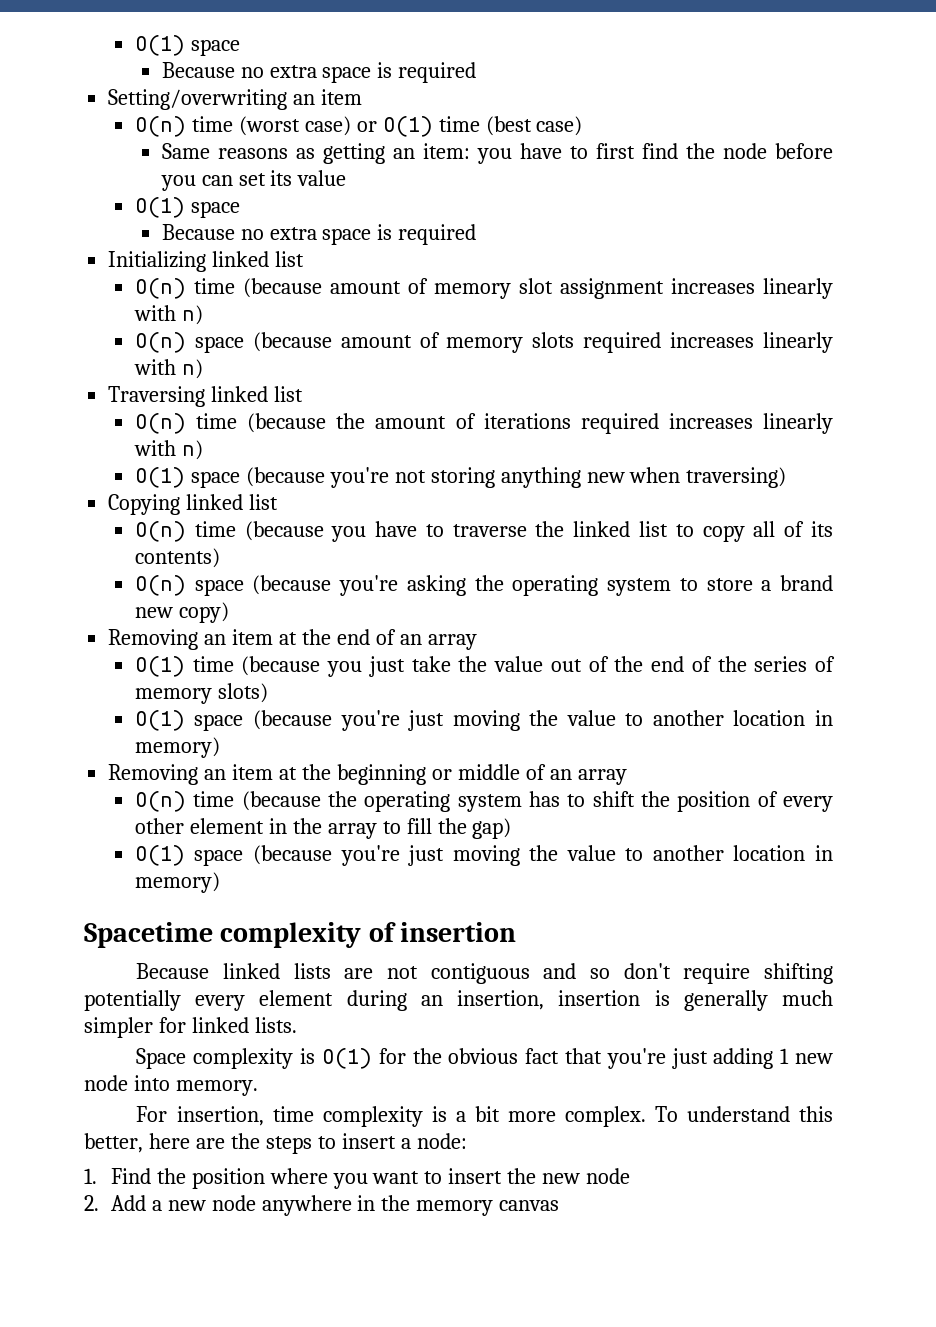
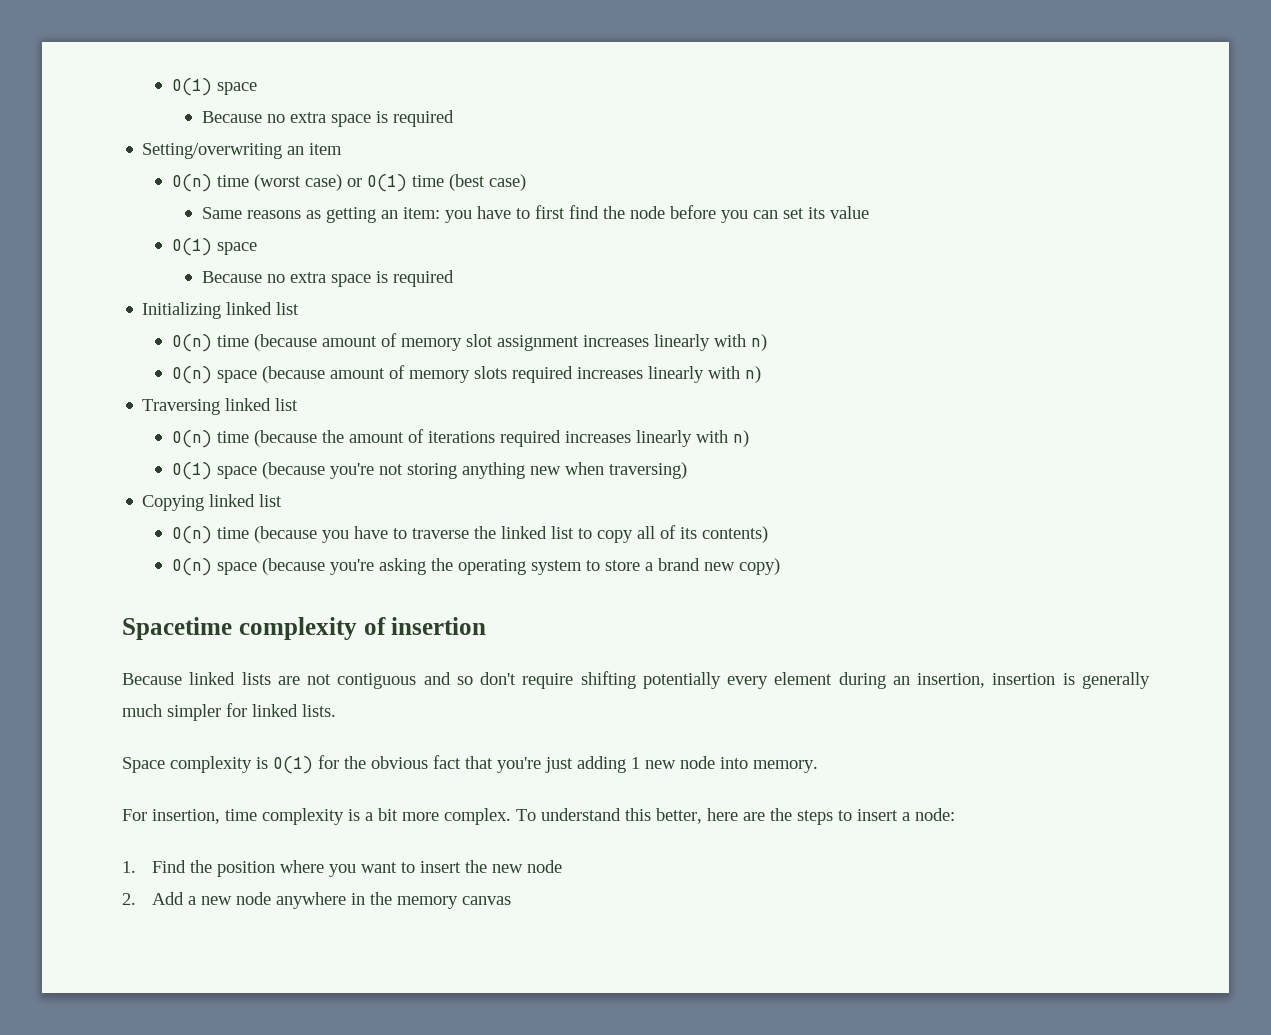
- Removing an item at the end of an array
- O(1) time (because you just take the value out of the end of the series of memory slots)
- O(1) space (because you're just moving the value to another location in memory)
- Removing an item at the beginning or middle of an array
- O(n) time (because the operating system has to shift the position of every other element in the array to fill the gap)
- O(1) space (because you're just moving the value to another location in memory)

